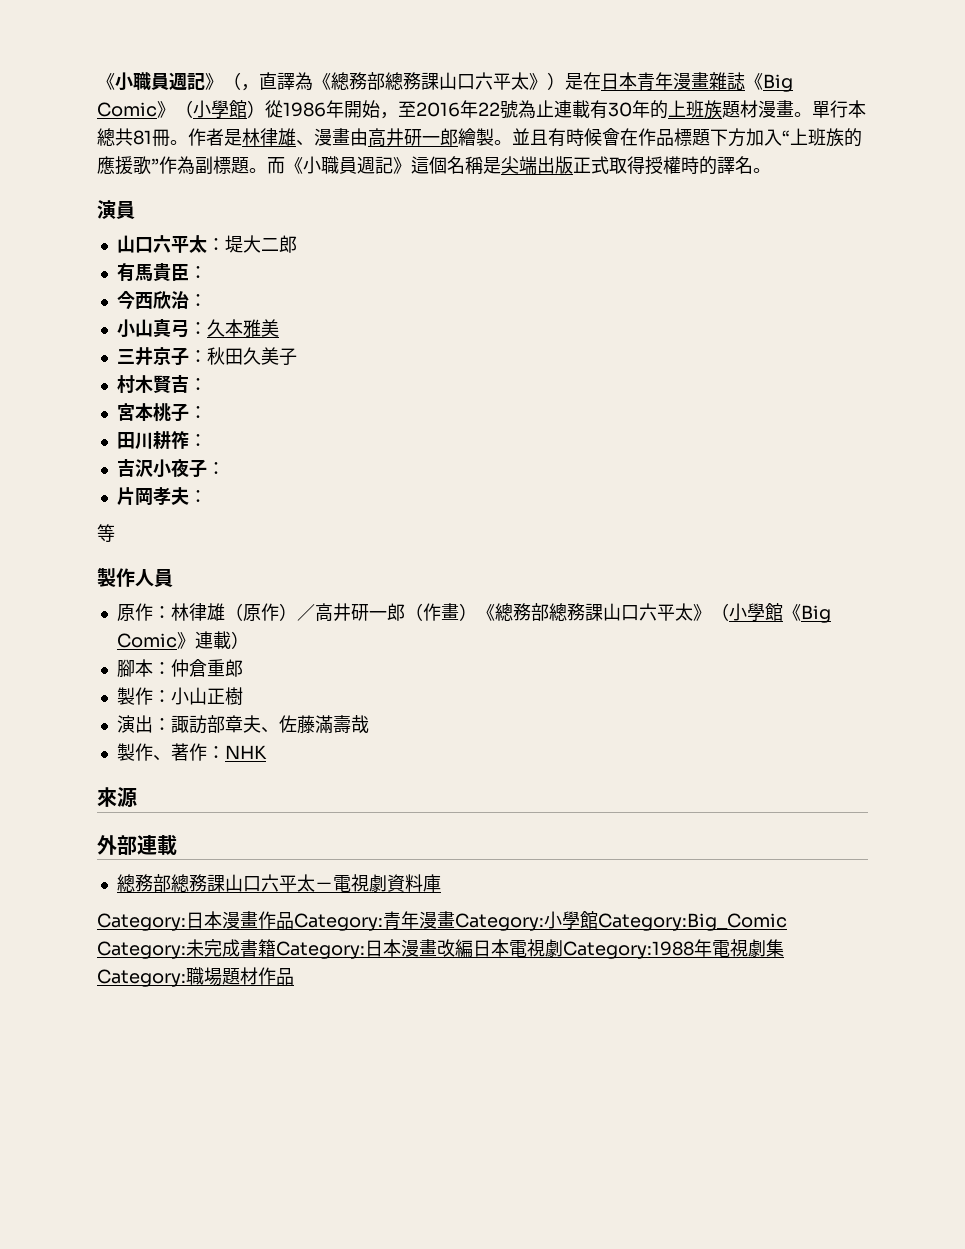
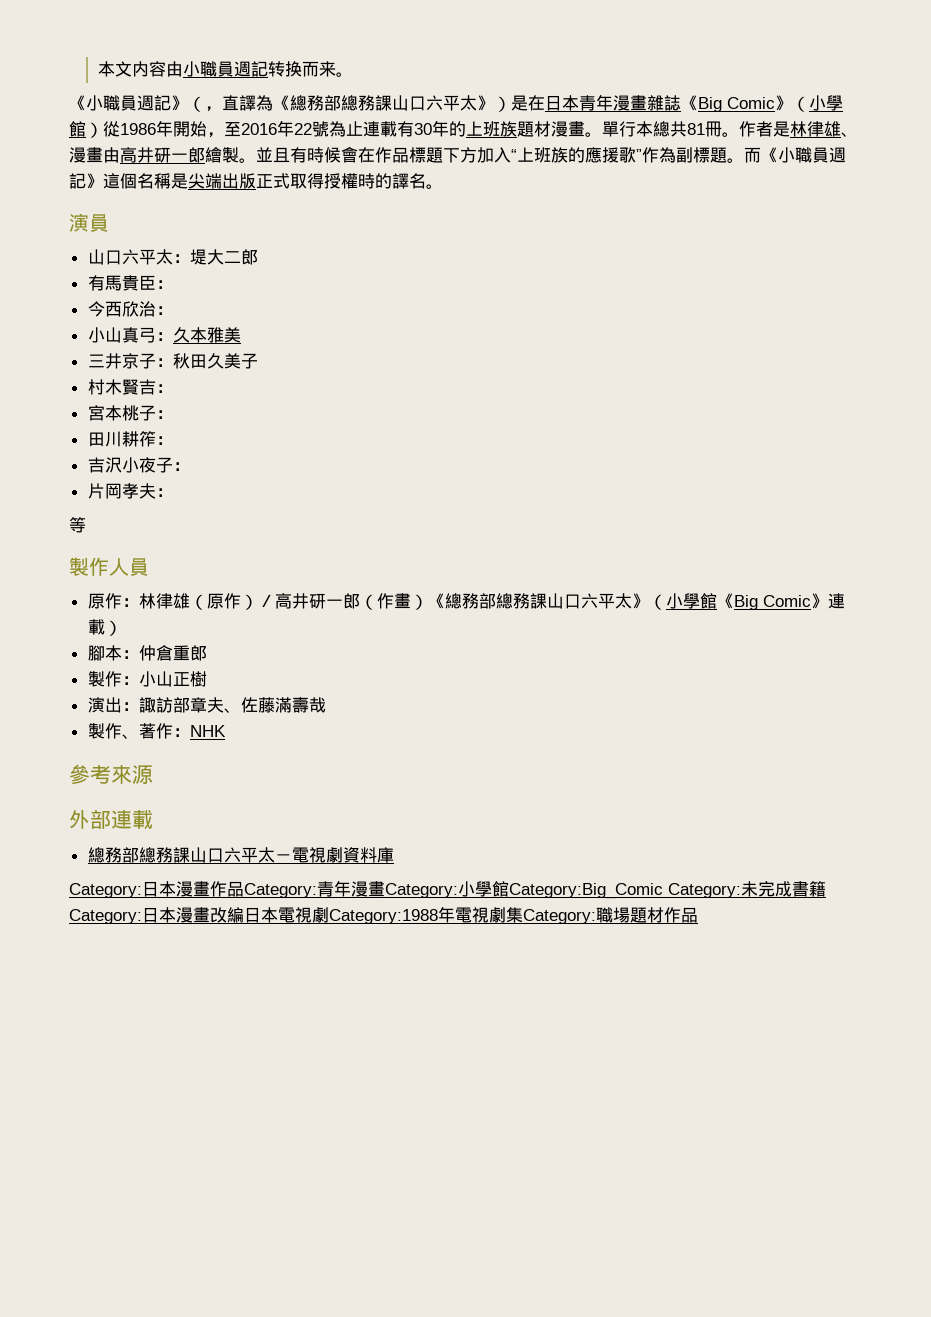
+ 本文内容由小職員週記转换而来。
- 來源
+ 參考來源

